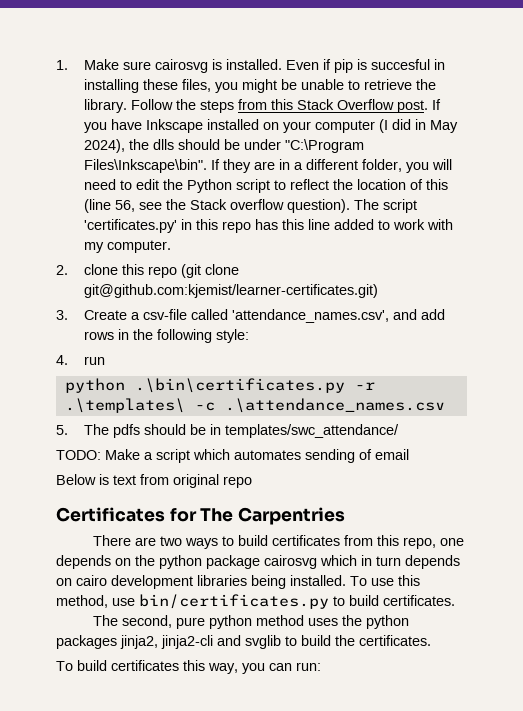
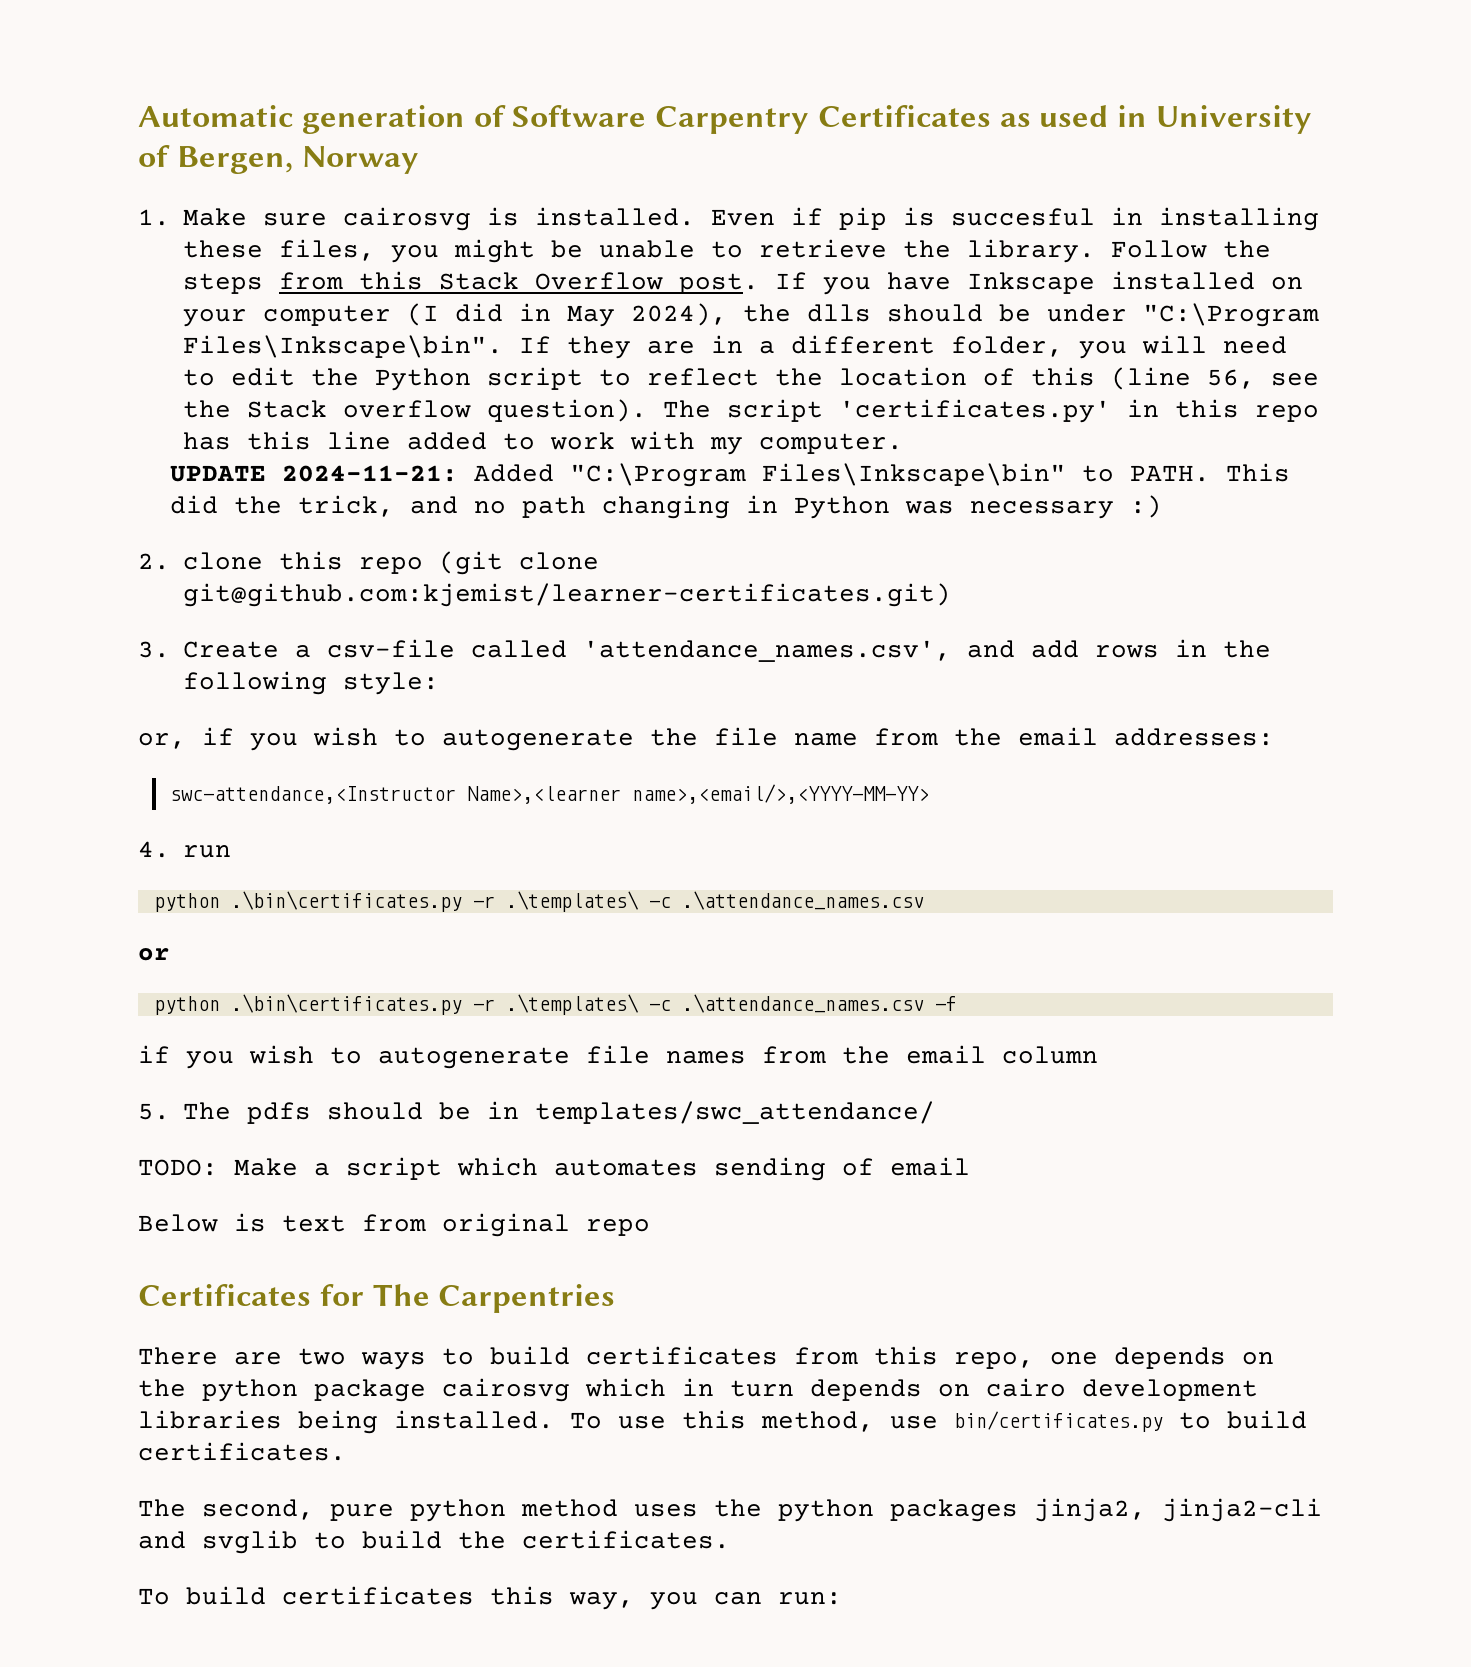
+ Automatic generation of Software Carpentry Certificates as used in University of Bergen, Norway
+ UPDATE 2024-11-21: Added "C:\Program Files\Inkscape\bin" to PATH. This did the trick, and no path changing in Python was necessary :)
+ or, if you wish to autogenerate the file name from the email addresses:
+ swc-attendance,<Instructor Name>,<learner name>,<email/>,<YYYY-MM-YY>
+ or
+ python .\bin\certificates.py -r .\templates\ -c .\attendance_names.csv -f
+ if you wish to autogenerate file names from the email column

